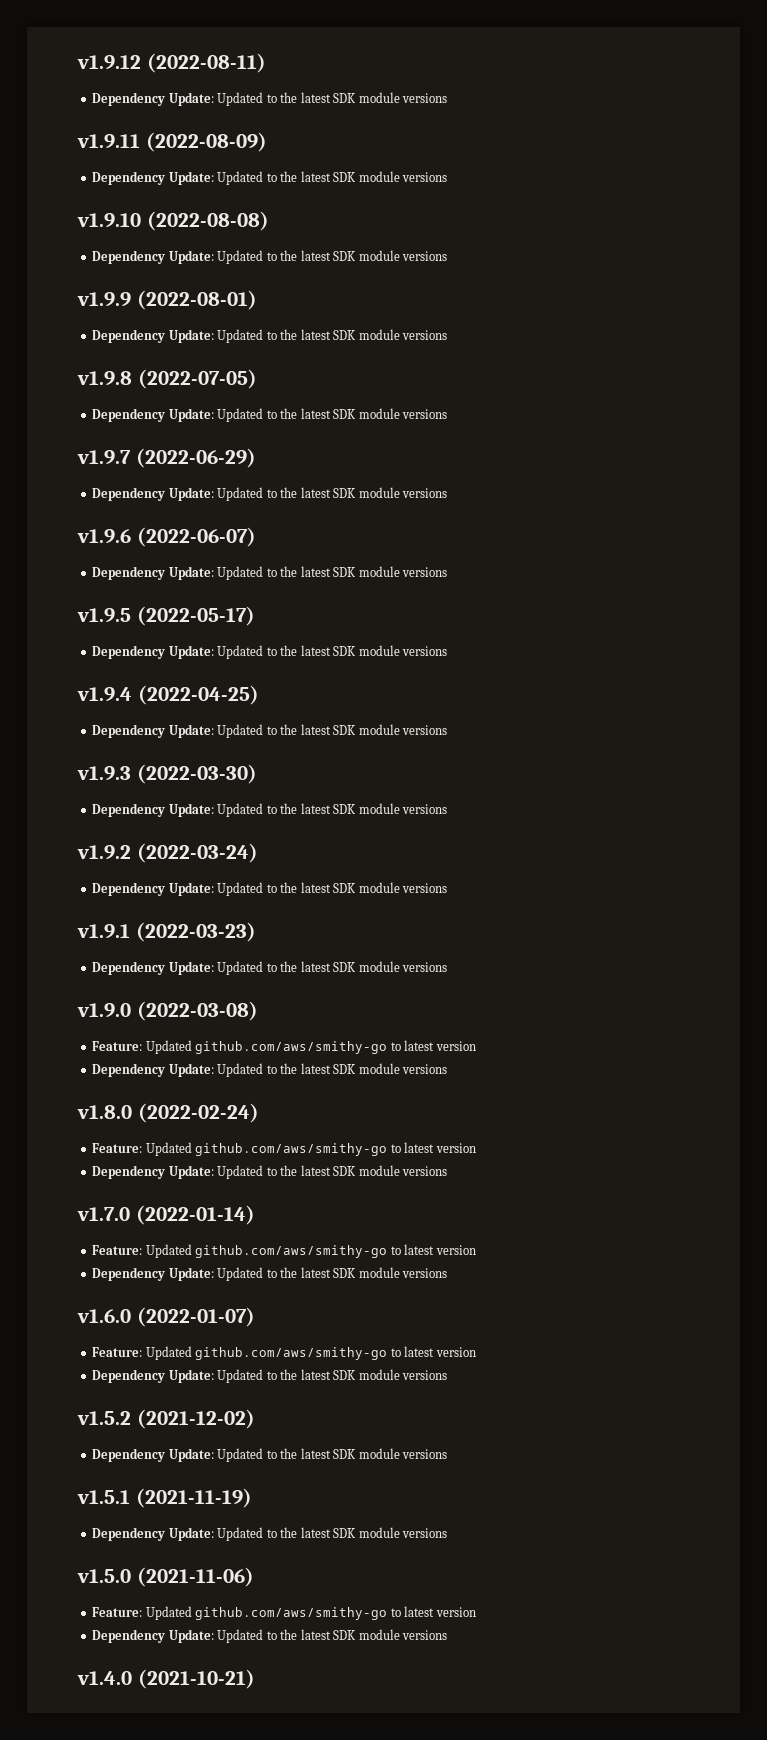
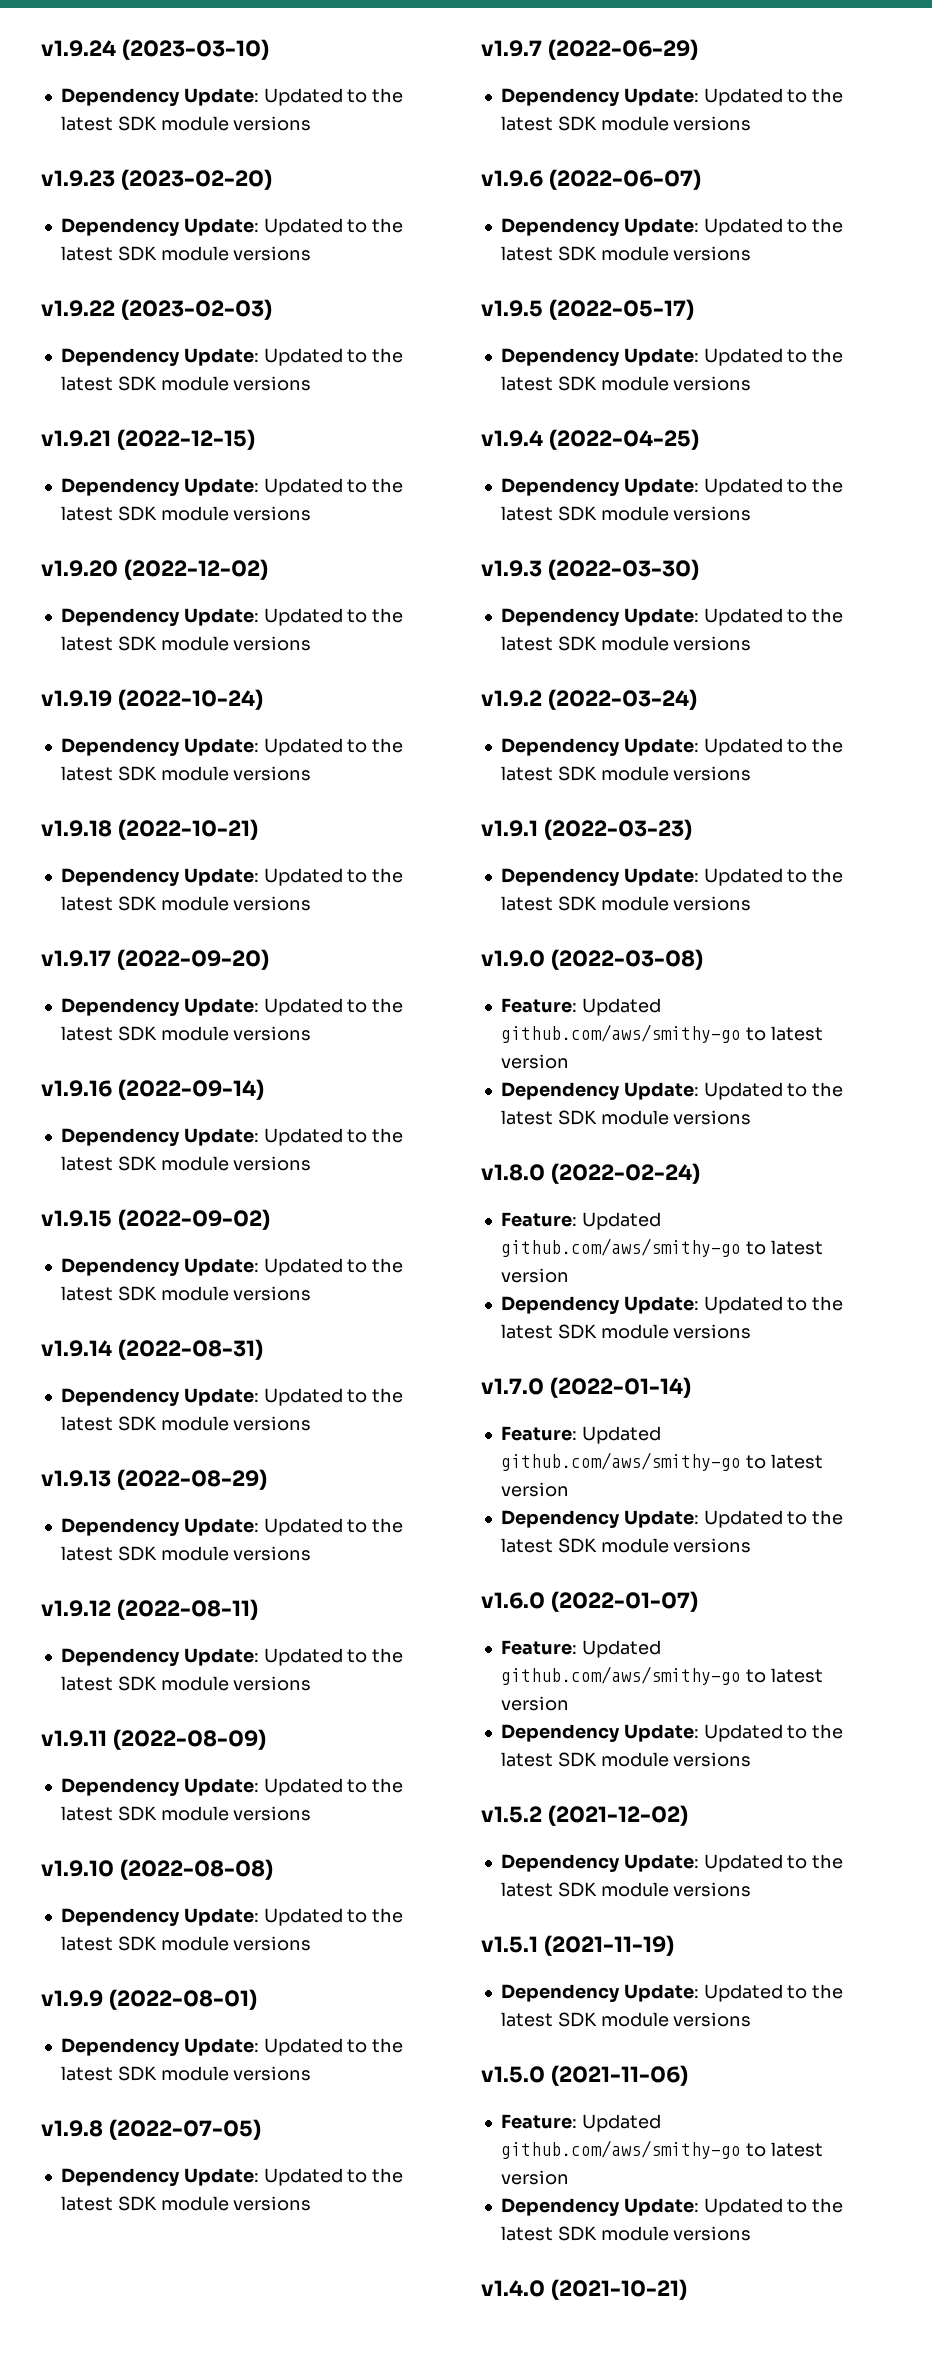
+ v1.9.24 (2023-03-10)
+ Dependency Update: Updated to the latest SDK module versions
+ v1.9.23 (2023-02-20)
+ Dependency Update: Updated to the latest SDK module versions
+ v1.9.22 (2023-02-03)
+ Dependency Update: Updated to the latest SDK module versions
+ v1.9.21 (2022-12-15)
+ Dependency Update: Updated to the latest SDK module versions
+ v1.9.20 (2022-12-02)
+ Dependency Update: Updated to the latest SDK module versions
+ v1.9.19 (2022-10-24)
+ Dependency Update: Updated to the latest SDK module versions
+ v1.9.18 (2022-10-21)
+ Dependency Update: Updated to the latest SDK module versions
+ v1.9.17 (2022-09-20)
+ Dependency Update: Updated to the latest SDK module versions
+ v1.9.16 (2022-09-14)
+ Dependency Update: Updated to the latest SDK module versions
+ v1.9.15 (2022-09-02)
+ Dependency Update: Updated to the latest SDK module versions
+ v1.9.14 (2022-08-31)
+ Dependency Update: Updated to the latest SDK module versions
+ v1.9.13 (2022-08-29)
+ Dependency Update: Updated to the latest SDK module versions

